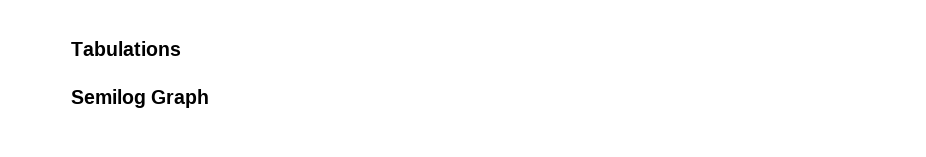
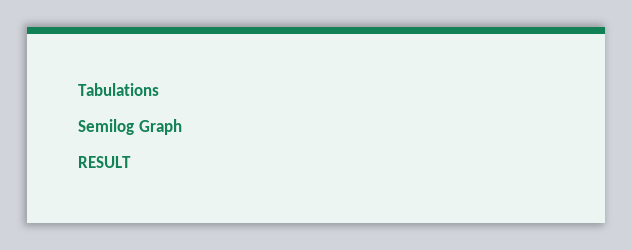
+ RESULT

